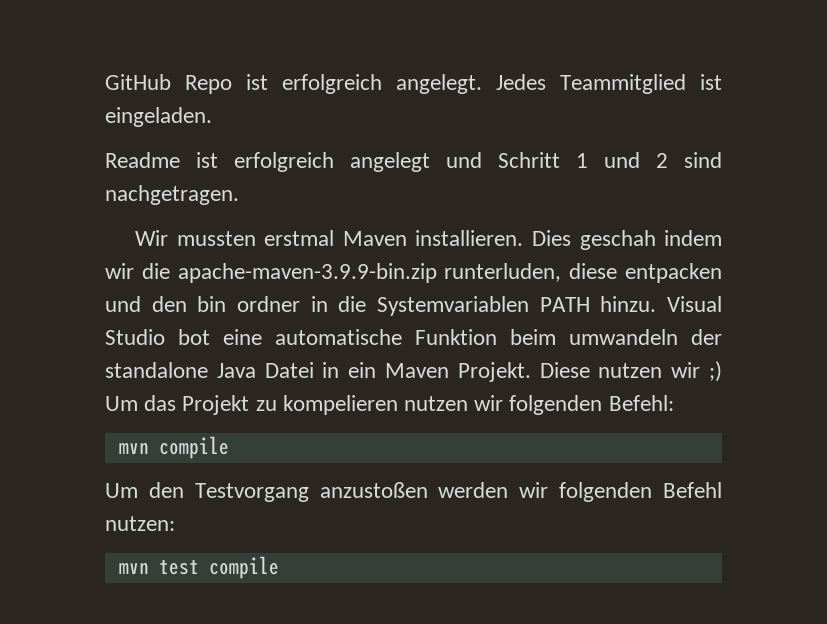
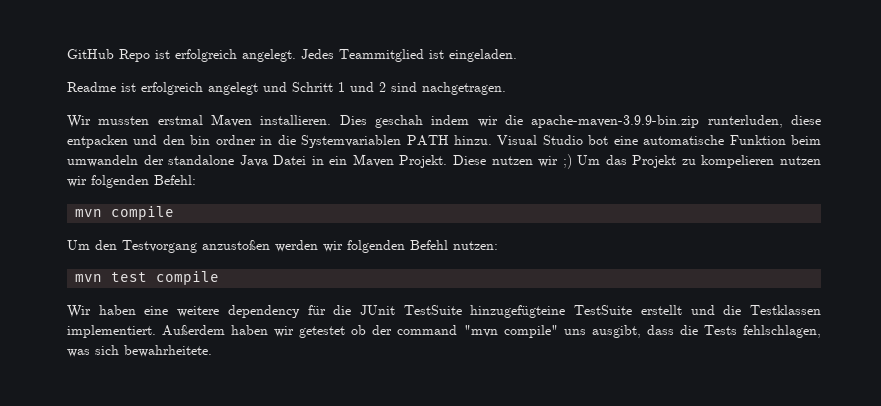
+ Wir haben eine weitere dependency für die JUnit TestSuite hinzugefügteine TestSuite erstellt und die Testklassen implementiert. Außerdem haben wir getestet ob der command "mvn compile" uns ausgibt, dass die Tests fehlschlagen, was sich bewahrheitete.

